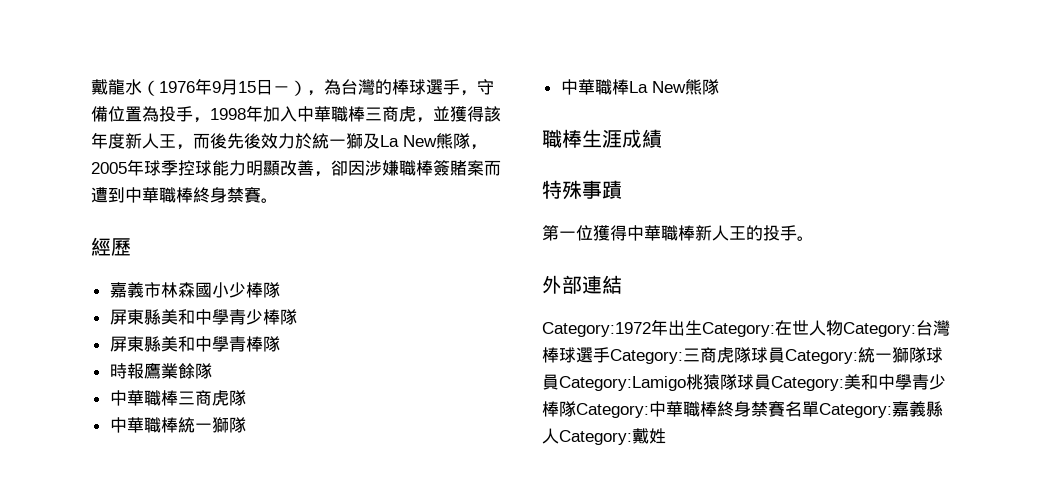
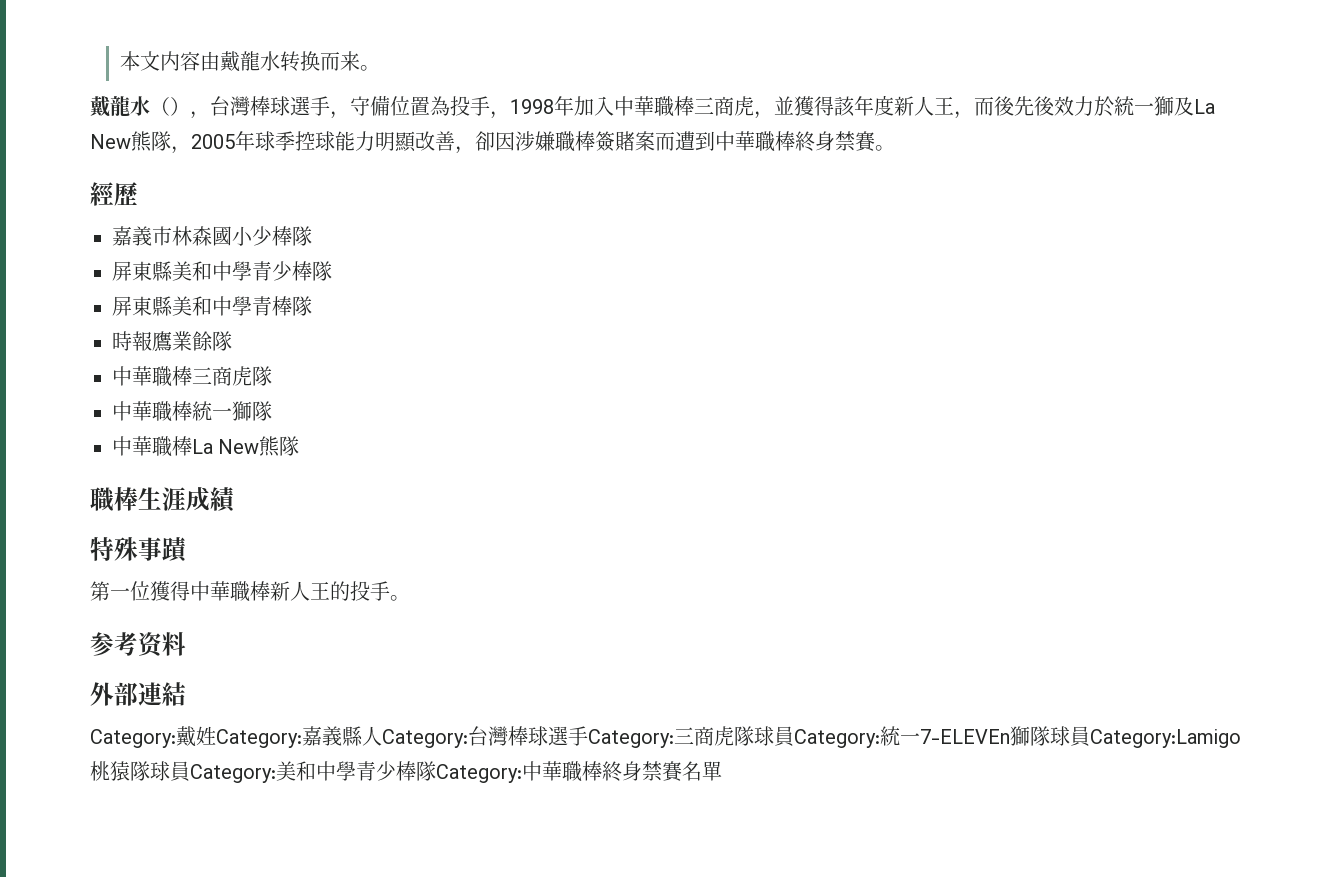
- 戴龍水（1976年9月15日－），為台灣的棒球選手，守備位置為投手，1998年加入中華職棒三商虎，並獲得該年度新人王，而後先後效力於統一獅及La New熊隊，2005年球季控球能力明顯改善，卻因涉嫌職棒簽賭案而遭到中華職棒終身禁賽。
+ 本文内容由戴龍水转换而来。
+ 戴龍水（），台灣棒球選手，守備位置為投手，1998年加入中華職棒三商虎，並獲得該年度新人王，而後先後效力於統一獅及La New熊隊，2005年球季控球能力明顯改善，卻因涉嫌職棒簽賭案而遭到中華職棒終身禁賽。
+ 参考资料
- Category:1972年出生Category:在世人物Category:台灣棒球選手Category:三商虎隊球員Category:統一獅隊球員Category:Lamigo桃猿隊球員Category:美和中學青少棒隊Category:中華職棒終身禁賽名單Category:嘉義縣人Category:戴姓
+ Category:戴姓Category:嘉義縣人Category:台灣棒球選手Category:三商虎隊球員Category:統一7-ELEVEn獅隊球員Category:Lamigo桃猿隊球員Category:美和中學青少棒隊Category:中華職棒終身禁賽名單

